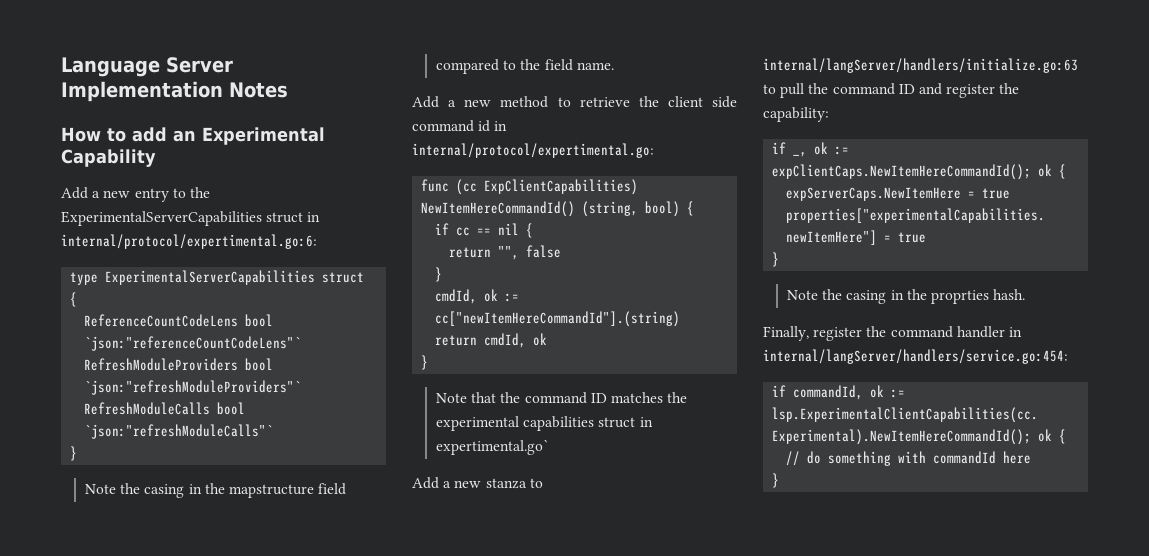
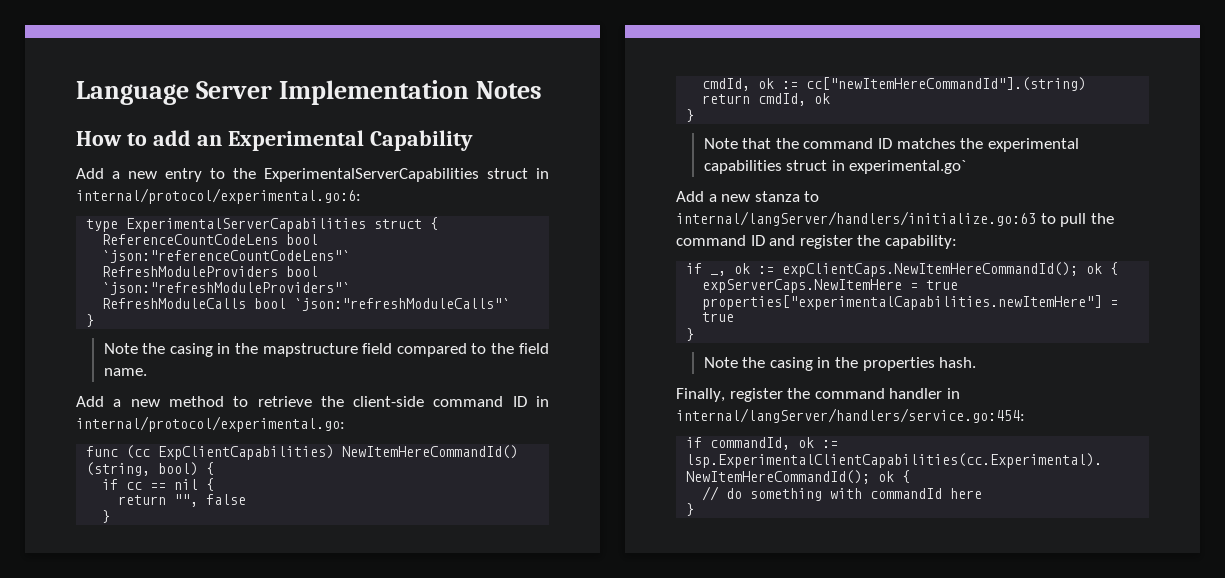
- Add a new entry to the ExperimentalServerCapabilities struct in internal/protocol/expertimental.go:6:
+ Add a new entry to the ExperimentalServerCapabilities struct in internal/protocol/experimental.go:6:
- Add a new method to retrieve the client side command id in internal/protocol/expertimental.go:
+ Add a new method to retrieve the client-side command ID in internal/protocol/experimental.go:
- Note that the command ID matches the experimental capabilities struct in expertimental.go`
+ Note that the command ID matches the experimental capabilities struct in experimental.go`
- Note the casing in the proprties hash.
+ Note the casing in the properties hash.

